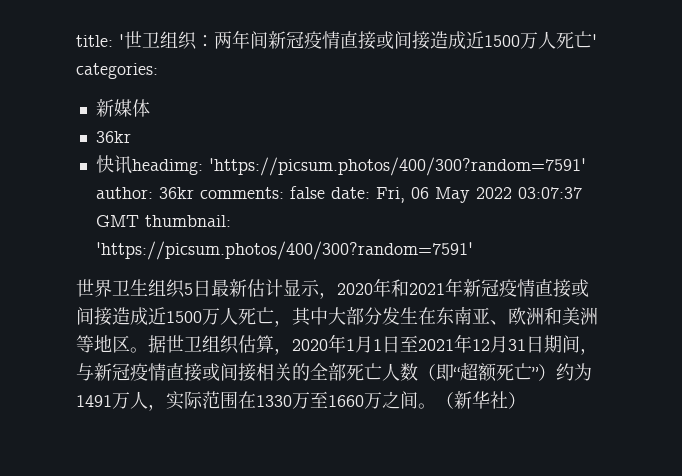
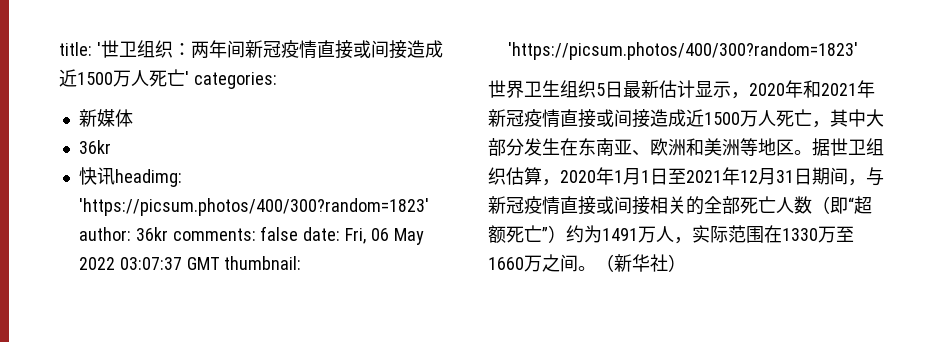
- 快讯headimg: 'https://picsum.photos/400/300?random=7591' author: 36kr comments: false date: Fri, 06 May 2022 03:07:37 GMT thumbnail: 'https://picsum.photos/400/300?random=7591'
+ 快讯headimg: 'https://picsum.photos/400/300?random=1823' author: 36kr comments: false date: Fri, 06 May 2022 03:07:37 GMT thumbnail: 'https://picsum.photos/400/300?random=1823'

